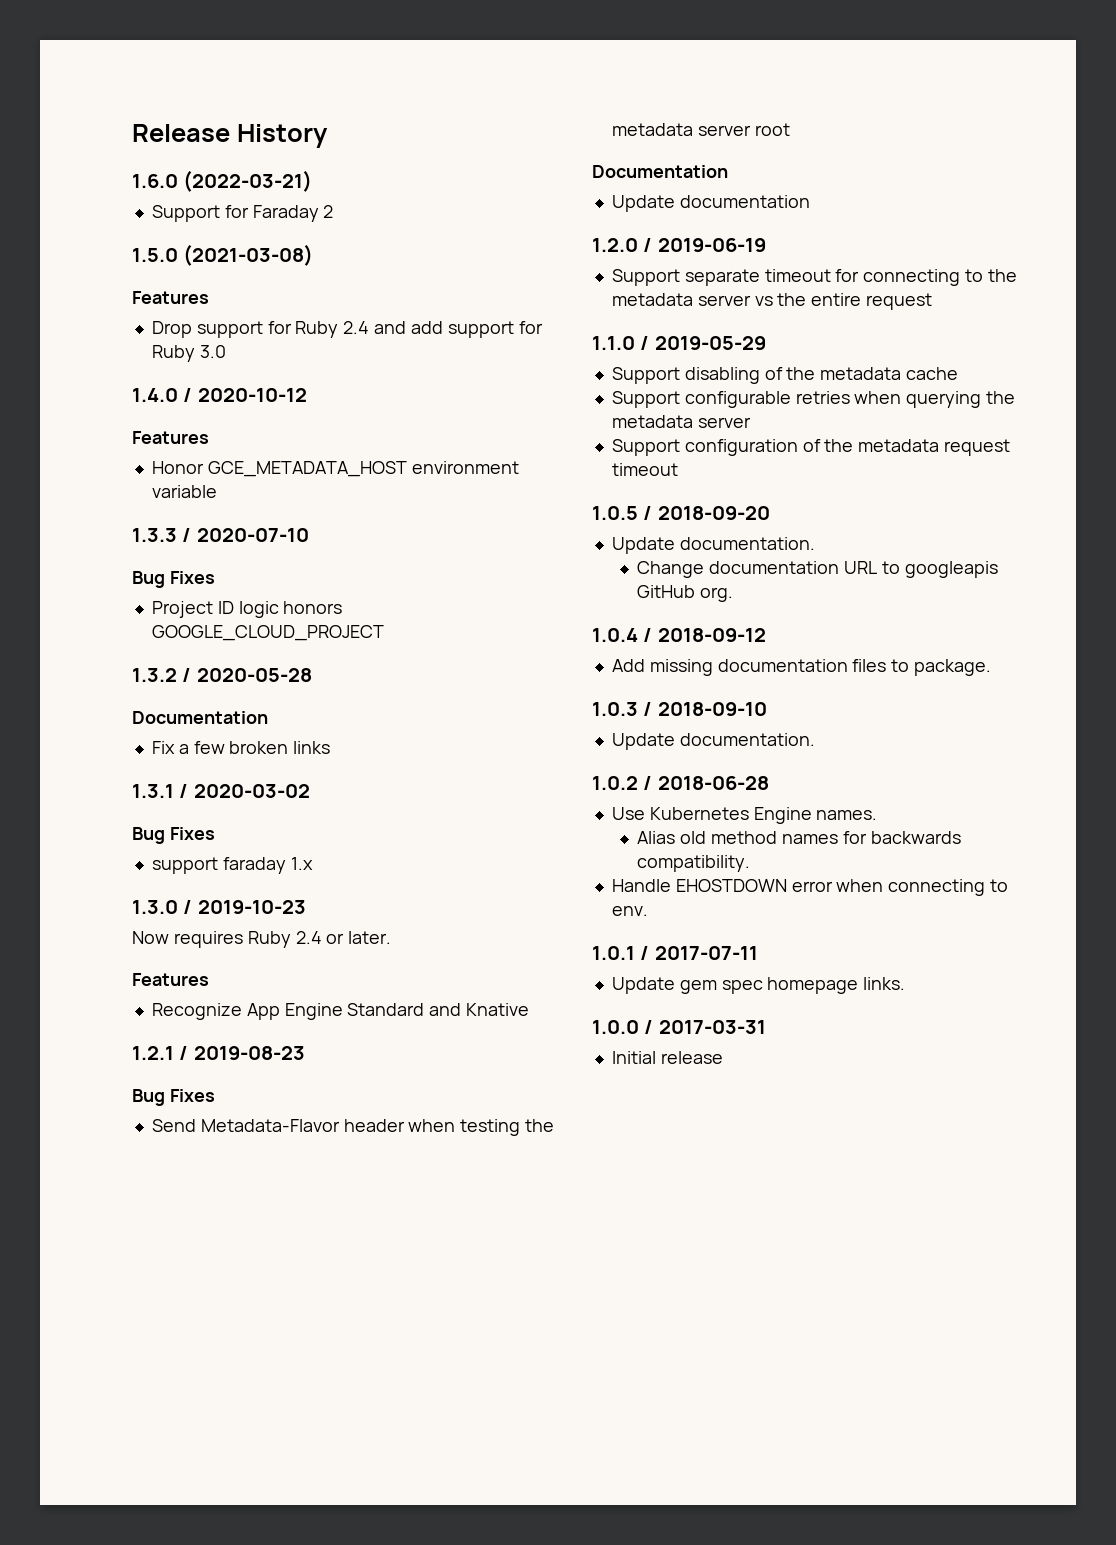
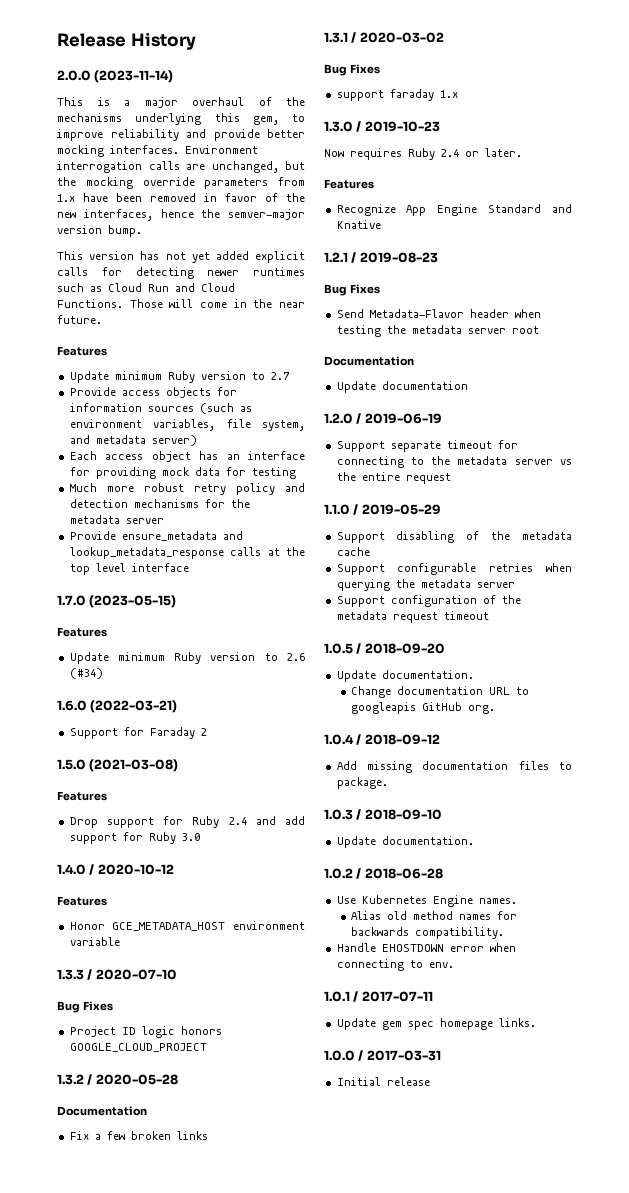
+ 2.0.0 (2023-11-14)
+ This is a major overhaul of the mechanisms underlying this gem, to improve reliability and provide better mocking interfaces. Environment interrogation calls are unchanged, but the mocking override parameters from 1.x have been removed in favor of the new interfaces, hence the semver-major version bump.
+ This version has not yet added explicit calls for detecting newer runtimes such as Cloud Run and Cloud Functions. Those will come in the near future.
+ Features
+ Update minimum Ruby version to 2.7
+ Provide access objects for information sources (such as environment variables, file system, and metadata server)
+ Each access object has an interface for providing mock data for testing
+ Much more robust retry policy and detection mechanisms for the metadata server
+ Provide ensure_metadata and lookup_metadata_response calls at the top level interface
+ 1.7.0 (2023-05-15)
+ Features
+ Update minimum Ruby version to 2.6 (#34)

